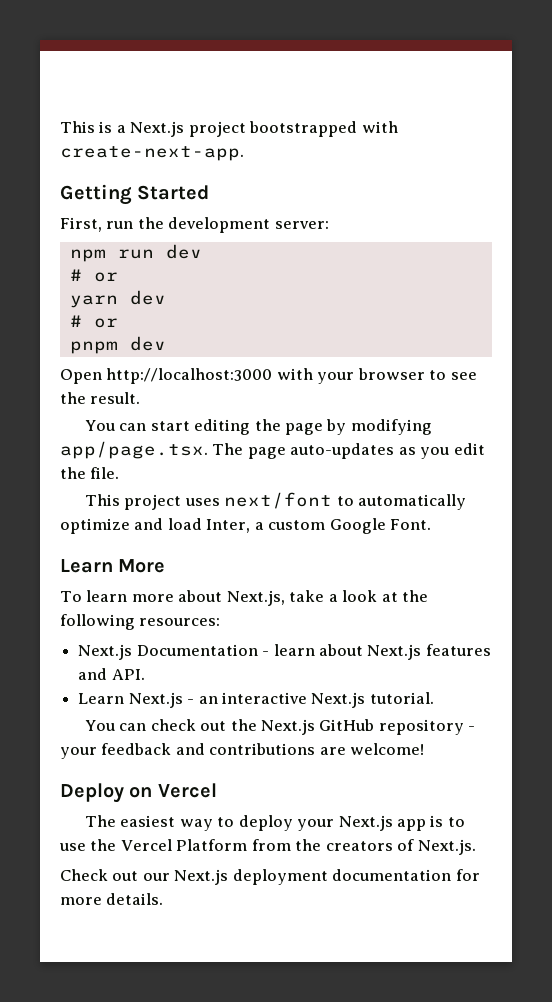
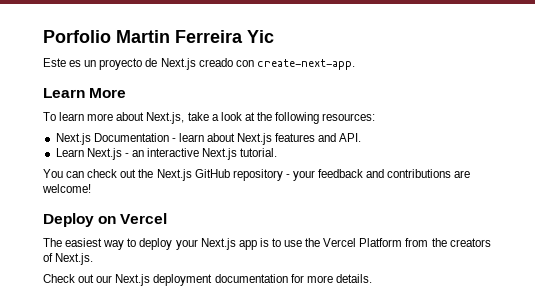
- This is a Next.js project bootstrapped with create-next-app.
- Getting Started
- First, run the development server:
- npm run dev
- # or
- yarn dev
- # or
- pnpm dev
- Open http://localhost:3000 with your browser to see the result.
- You can start editing the page by modifying app/page.tsx. The page auto-updates as you edit the file.
- This project uses next/font to automatically optimize and load Inter, a custom Google Font.
+ Porfolio Martin Ferreira Yic
+ Este es un proyecto de Next.js creado con create-next-app.

